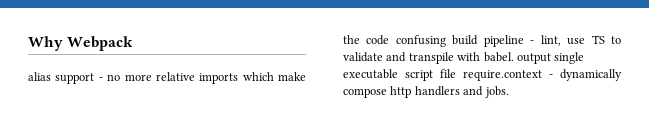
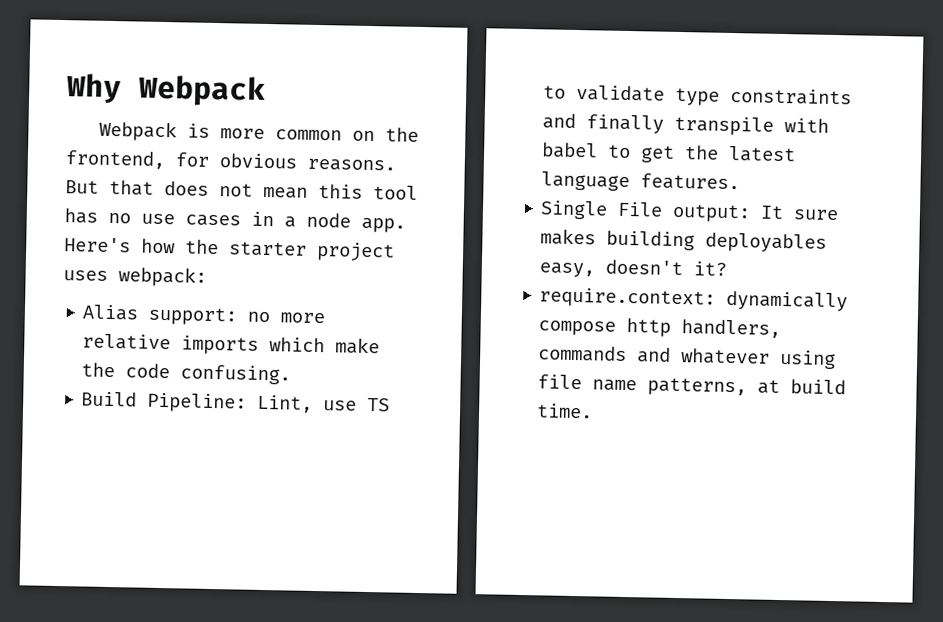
- alias support - no more relative imports which make the code confusing build pipeline - lint, use TS to validate and transpile with babel. output single executable script file require.context - dynamically compose http handlers and jobs.
+ Webpack is more common on the frontend, for obvious reasons. But that does not mean this tool has no use cases in a node app. Here's how the starter project uses webpack:
+ Alias support: no more relative imports which make the code confusing.
+ Build Pipeline: Lint, use TS to validate type constraints and finally transpile with babel to get the latest language features.
+ Single File output: It sure makes building deployables easy, doesn't it?
+ require.context: dynamically compose http handlers, commands and whatever using file name patterns, at build time.

